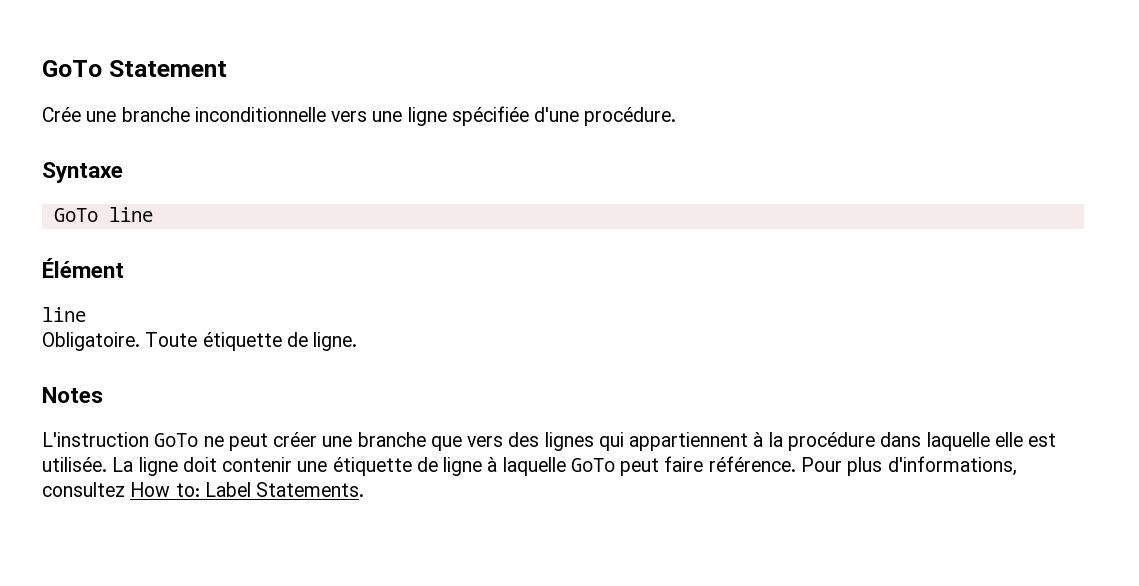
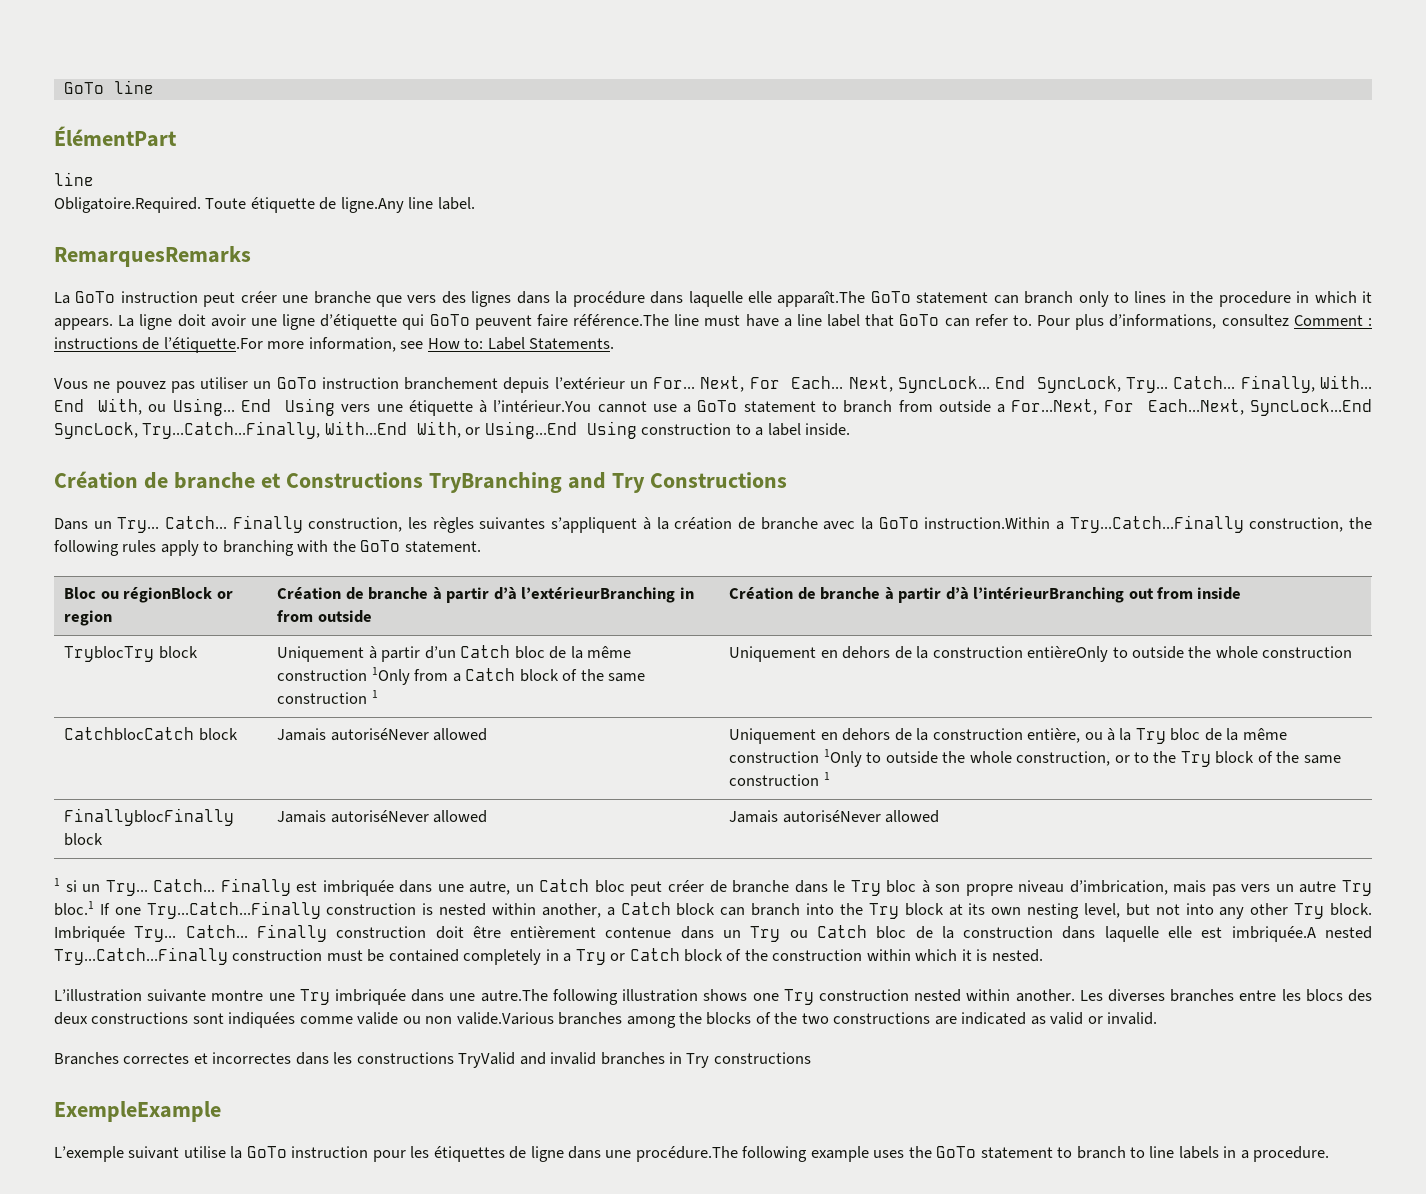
- GoTo Statement
- Crée une branche inconditionnelle vers une ligne spécifiée d'une procédure.
- Syntaxe
  GoTo line
- Élément
+ ÉlémentPart
  line
- Obligatoire. Toute étiquette de ligne.
- Notes
- L'instruction GoTo ne peut créer une branche que vers des lignes qui appartiennent à la procédure dans laquelle elle est utilisée. La ligne doit contenir une étiquette de ligne à laquelle GoTo peut faire référence. Pour plus d'informations, consultez How to: Label Statements.
+ Obligatoire.Required. Toute étiquette de ligne.Any line label.
+ RemarquesRemarks
+ La GoTo instruction peut créer une branche que vers des lignes dans la procédure dans laquelle elle apparaît.The GoTo statement can branch only to lines in the procedure in which it appears. La ligne doit avoir une ligne d’étiquette qui GoTo peuvent faire référence.The line must have a line label that GoTo can refer to. Pour plus d’informations, consultez Comment : instructions de l’étiquette.For more information, see How to: Label Statements.
+ Vous ne pouvez pas utiliser un GoTo instruction branchement depuis l’extérieur un For... Next, For Each... Next, SyncLock... End SyncLock, Try... Catch... Finally, With... End With, ou Using... End Using vers une étiquette à l’intérieur.You cannot use a GoTo statement to branch from outside a For...Next, For Each...Next, SyncLock...End SyncLock, Try...Catch...Finally, With...End With, or Using...End Using construction to a label inside.
+ Création de branche et Constructions TryBranching and Try Constructions
+ Dans un Try... Catch... Finally construction, les règles suivantes s’appliquent à la création de branche avec la GoTo instruction.Within a Try...Catch...Finally construction, the following rules apply to branching with the GoTo statement.
+ Bloc ou régionBlock or region | Création de branche à partir d’à l’extérieurBranching in from outside | Création de branche à partir d’à l’intérieurBranching out from inside
+ TryblocTry block | Uniquement à partir d’un Catch bloc de la même construction 1Only from a Catch block of the same construction 1 | Uniquement en dehors de la construction entièreOnly to outside the whole construction
+ CatchblocCatch block | Jamais autoriséNever allowed | Uniquement en dehors de la construction entière, ou à la Try bloc de la même construction 1Only to outside the whole construction, or to the Try block of the same construction 1
+ FinallyblocFinally block | Jamais autoriséNever allowed | Jamais autoriséNever allowed
+ 1 si un Try... Catch... Finally est imbriquée dans une autre, un Catch bloc peut créer de branche dans le Try bloc à son propre niveau d’imbrication, mais pas vers un autre Try bloc.1 If one Try...Catch...Finally construction is nested within another, a Catch block can branch into the Try block at its own nesting level, but not into any other Try block. Imbriquée Try... Catch... Finally construction doit être entièrement contenue dans un Try ou Catch bloc de la construction dans laquelle elle est imbriquée.A nested Try...Catch...Finally construction must be contained completely in a Try or Catch block of the construction within which it is nested.
+ L’illustration suivante montre une Try imbriquée dans une autre.The following illustration shows one Try construction nested within another. Les diverses branches entre les blocs des deux constructions sont indiquées comme valide ou non valide.Various branches among the blocks of the two constructions are indicated as valid or invalid.
+ Branches correctes et incorrectes dans les constructions TryValid and invalid branches in Try constructions
+ ExempleExample
+ L’exemple suivant utilise la GoTo instruction pour les étiquettes de ligne dans une procédure.The following example uses the GoTo statement to branch to line labels in a procedure.

